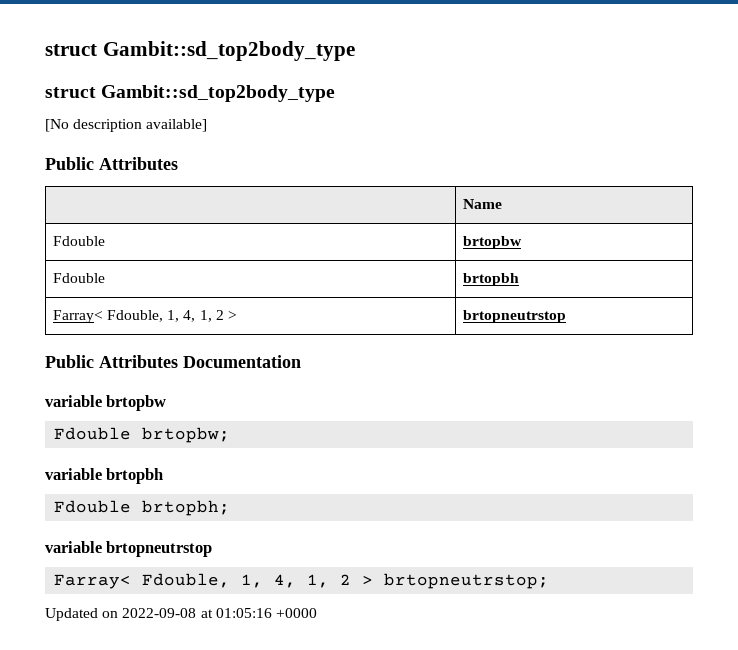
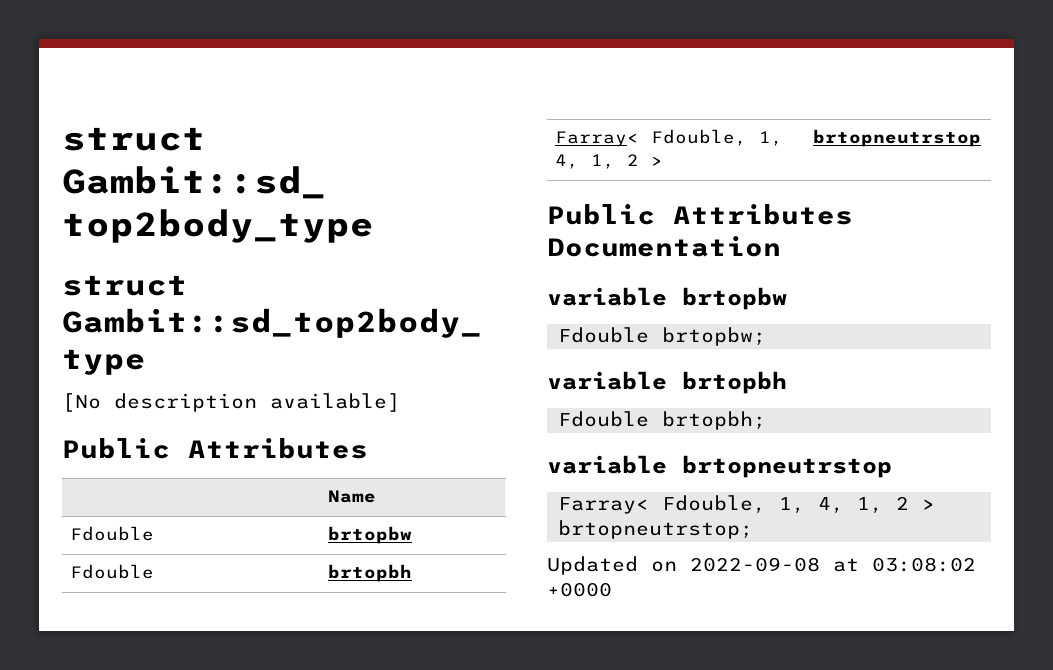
- Updated on 2022-09-08 at 01:05:16 +0000
+ Updated on 2022-09-08 at 03:08:02 +0000

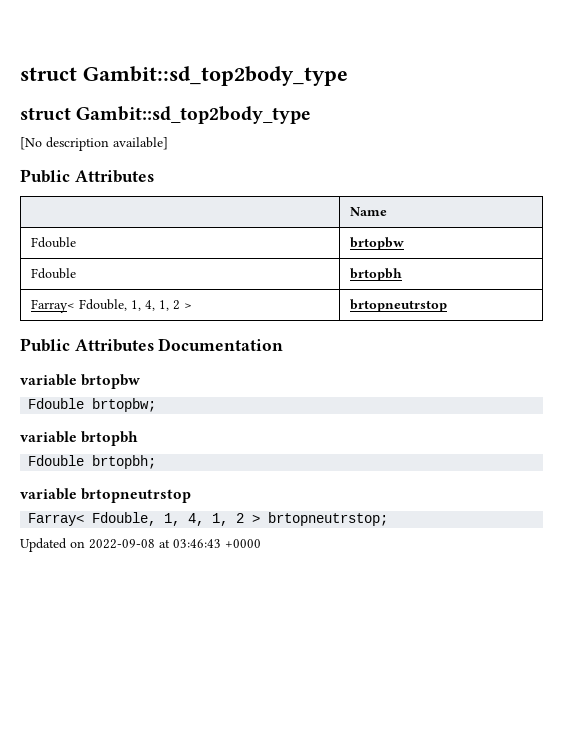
- Updated on 2022-09-08 at 03:08:02 +0000
+ Updated on 2022-09-08 at 03:46:43 +0000

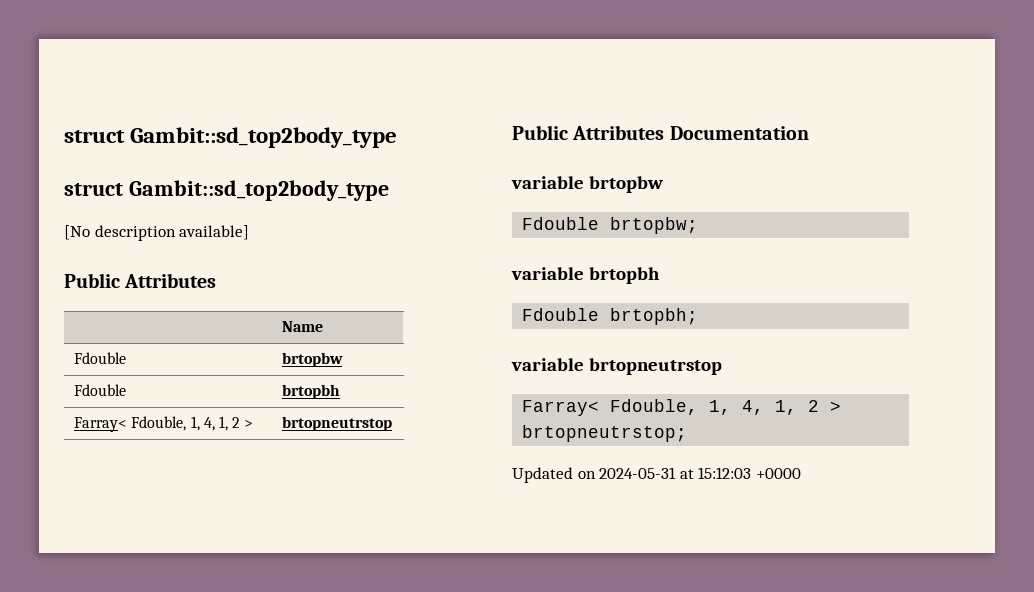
- Updated on 2022-09-08 at 03:46:43 +0000
+ Updated on 2024-05-31 at 15:12:03 +0000

